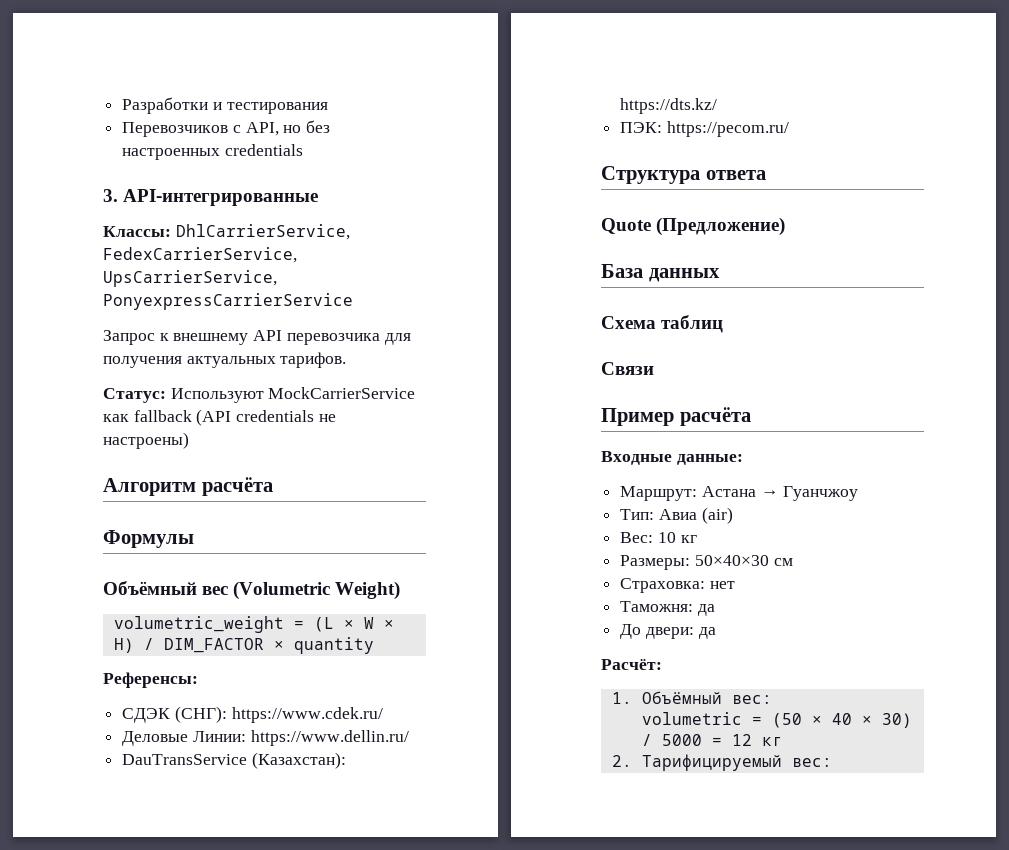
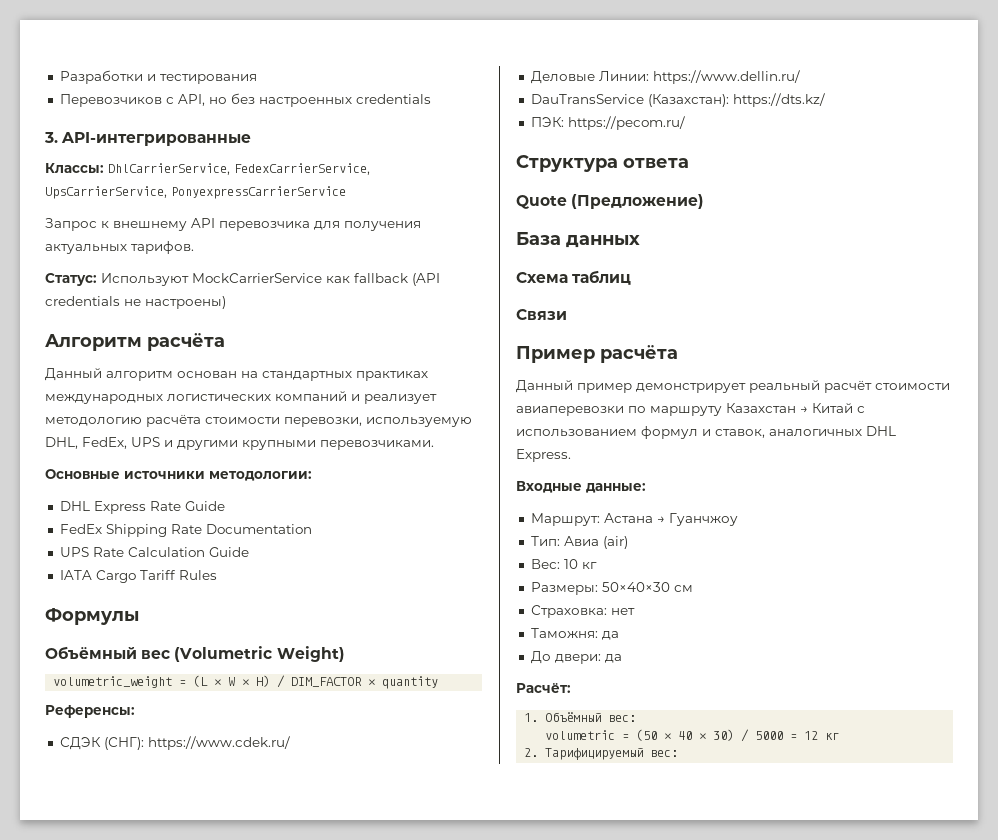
+ Данный алгоритм основан на стандартных практиках международных логистических компаний и реализует методологию расчёта стоимости перевозки, используемую DHL, FedEx, UPS и другими крупными перевозчиками.
+ Основные источники методологии:
+ DHL Express Rate Guide
+ FedEx Shipping Rate Documentation
+ UPS Rate Calculation Guide
+ IATA Cargo Tariff Rules
+ Данный пример демонстрирует реальный расчёт стоимости авиаперевозки по маршруту Казахстан → Китай с использованием формул и ставок, аналогичных DHL Express.

